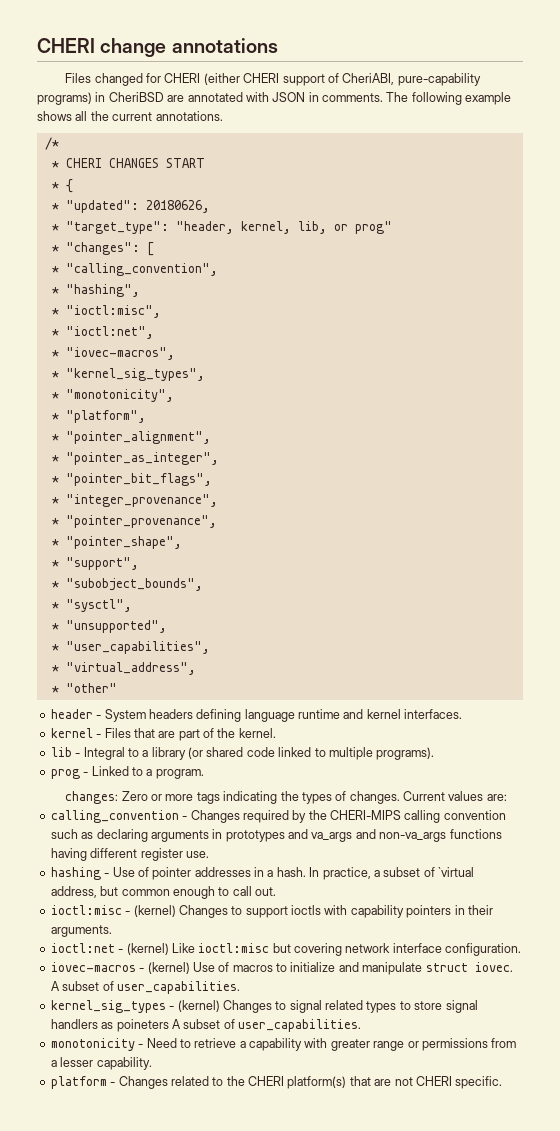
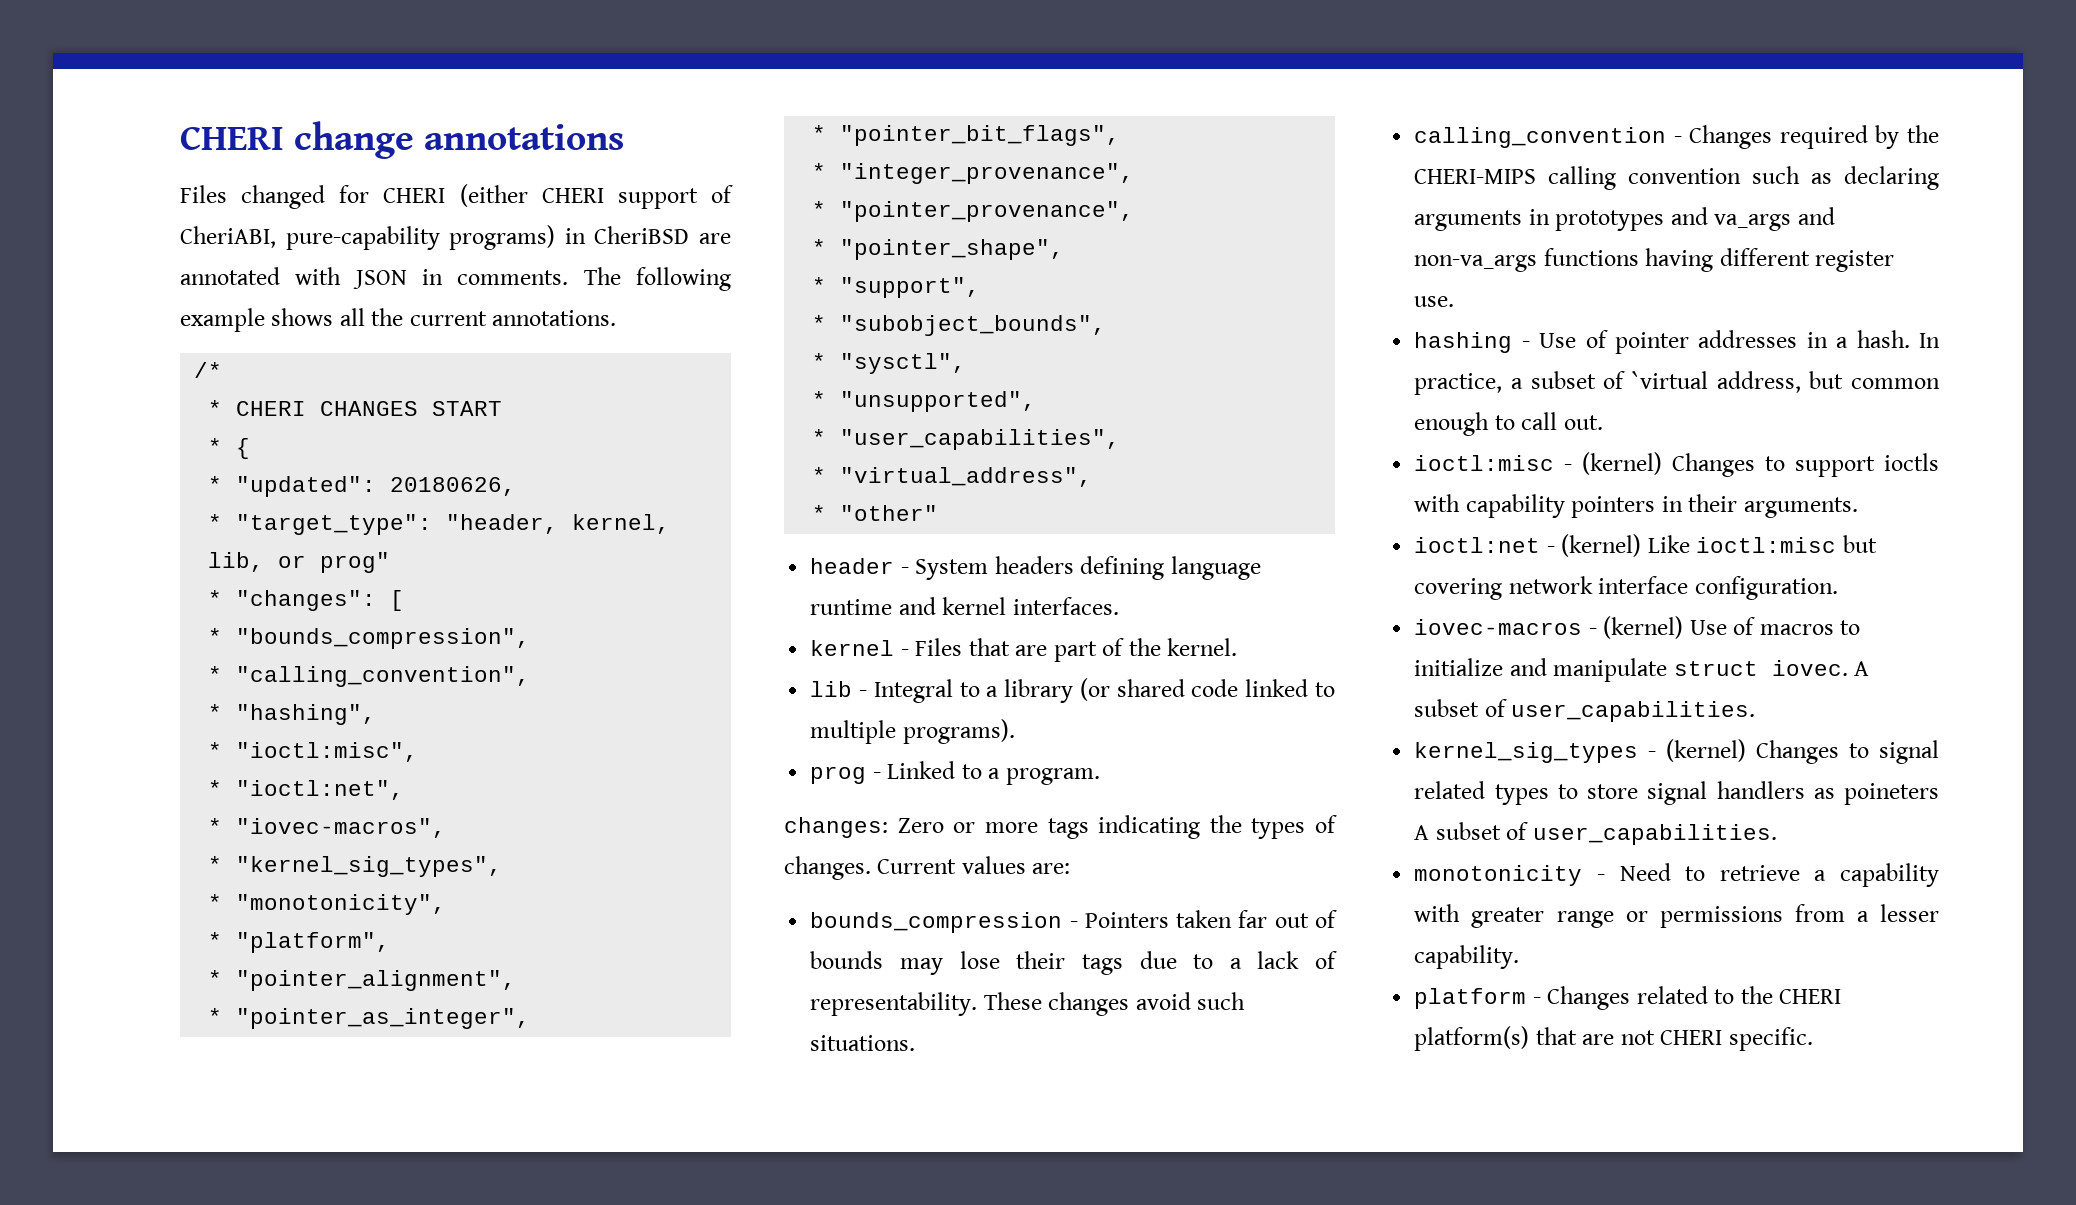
+ * "bounds_compression",
+ bounds_compression - Pointers taken far out of bounds may lose their tags due to a lack of representability. These changes avoid such situations.

